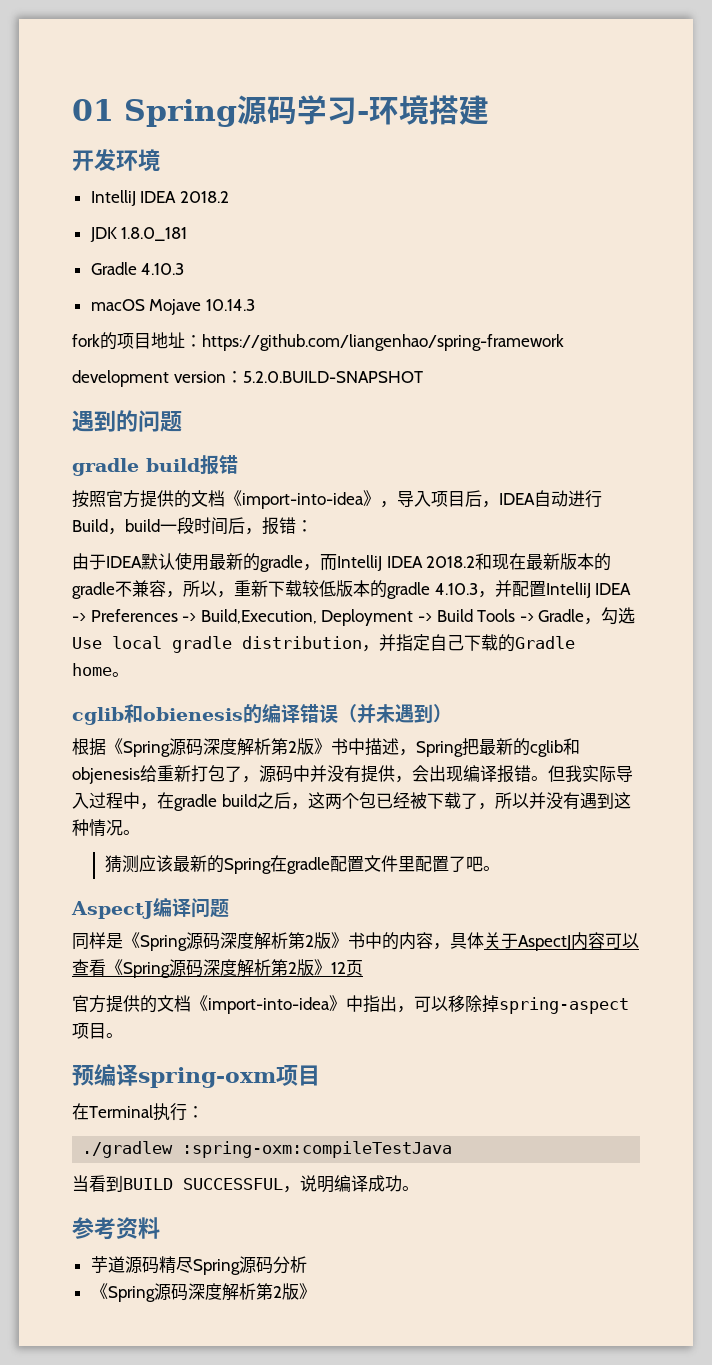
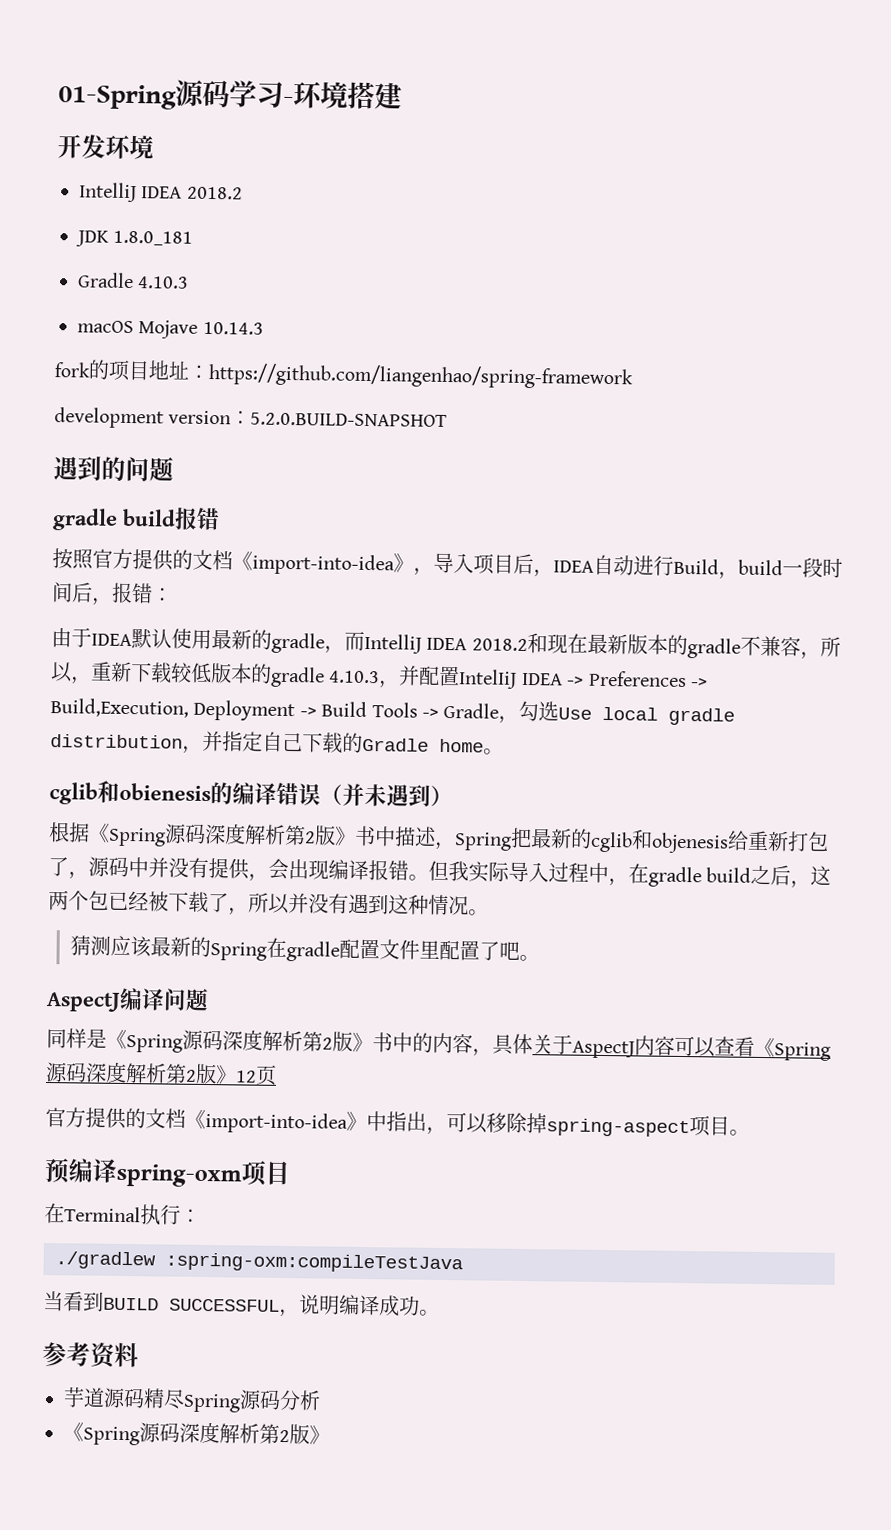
- 01 Spring源码学习-环境搭建
+ 01-Spring源码学习-环境搭建

